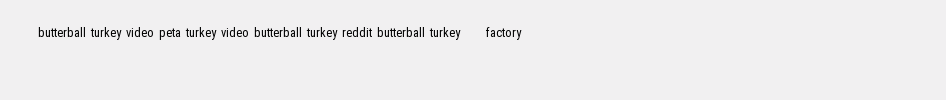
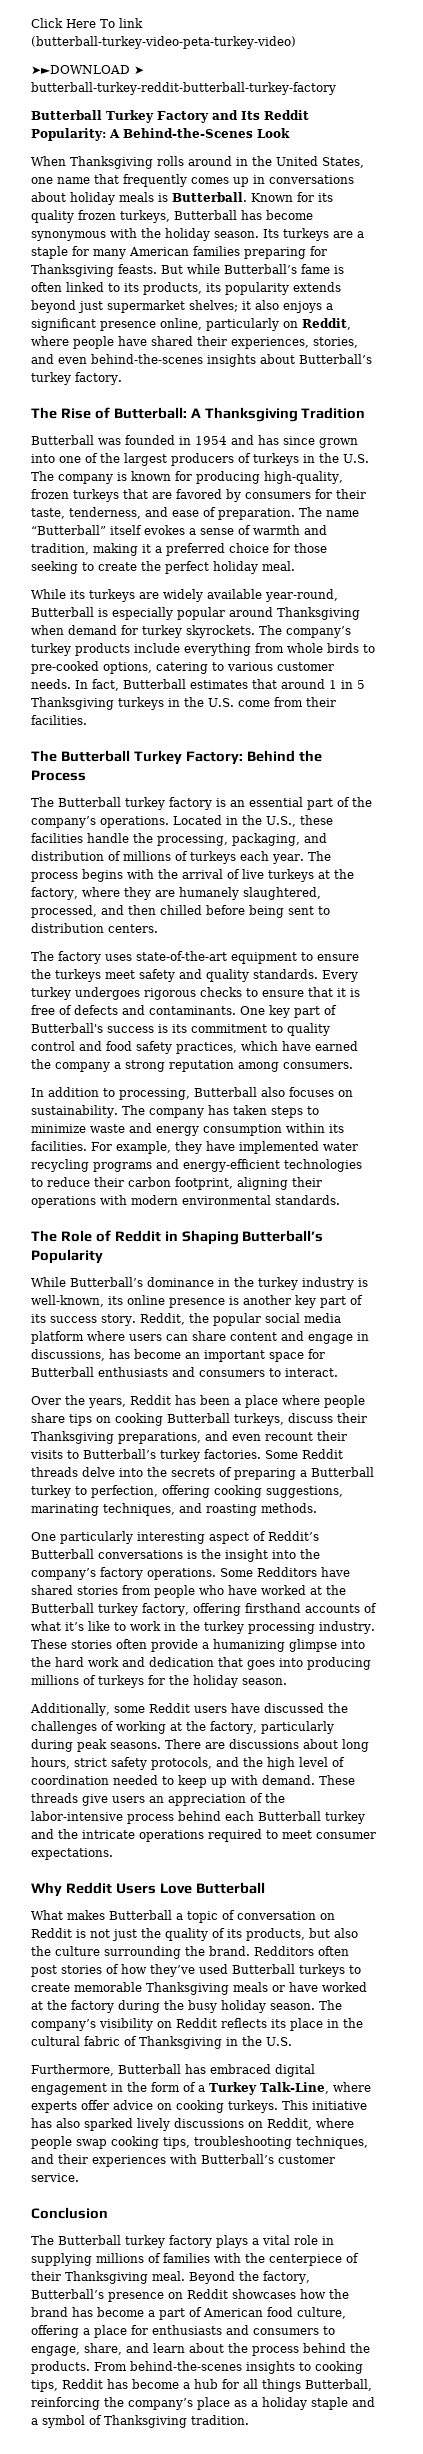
- butterball turkey video peta turkey video butterball turkey reddit butterball turkey factory
+ Click Here To link (butterball-turkey-video-peta-turkey-video)
+ ➤►DOWNLOAD ➤ butterball-turkey-reddit-butterball-turkey-factory
+ Butterball Turkey Factory and Its Reddit Popularity: A Behind-the-Scenes Look
+ When Thanksgiving rolls around in the United States, one name that frequently comes up in conversations about holiday meals is Butterball. Known for its quality frozen turkeys, Butterball has become synonymous with the holiday season. Its turkeys are a staple for many American families preparing for Thanksgiving feasts. But while Butterball’s fame is often linked to its products, its popularity extends beyond just supermarket shelves; it also enjoys a significant presence online, particularly on Reddit, where people have shared their experiences, stories, and even behind-the-scenes insights about Butterball’s turkey factory.
+ The Rise of Butterball: A Thanksgiving Tradition
+ Butterball was founded in 1954 and has since grown into one of the largest producers of turkeys in the U.S. The company is known for producing high-quality, frozen turkeys that are favored by consumers for their taste, tenderness, and ease of preparation. The name “Butterball” itself evokes a sense of warmth and tradition, making it a preferred choice for those seeking to create the perfect holiday meal.
+ While its turkeys are widely available year-round, Butterball is especially popular around Thanksgiving when demand for turkey skyrockets. The company’s turkey products include everything from whole birds to pre-cooked options, catering to various customer needs. In fact, Butterball estimates that around 1 in 5 Thanksgiving turkeys in the U.S. come from their facilities.
+ The Butterball Turkey Factory: Behind the Process
+ The Butterball turkey factory is an essential part of the company’s operations. Located in the U.S., these facilities handle the processing, packaging, and distribution of millions of turkeys each year. The process begins with the arrival of live turkeys at the factory, where they are humanely slaughtered, processed, and then chilled before being sent to distribution centers.
+ The factory uses state-of-the-art equipment to ensure the turkeys meet safety and quality standards. Every turkey undergoes rigorous checks to ensure that it is free of defects and contaminants. One key part of Butterball's success is its commitment to quality control and food safety practices, which have earned the company a strong reputation among consumers.
+ In addition to processing, Butterball also focuses on sustainability. The company has taken steps to minimize waste and energy consumption within its facilities. For example, they have implemented water recycling programs and energy-efficient technologies to reduce their carbon footprint, aligning their operations with modern environmental standards.
+ The Role of Reddit in Shaping Butterball’s Popularity
+ While Butterball’s dominance in the turkey industry is well-known, its online presence is another key part of its success story. Reddit, the popular social media platform where users can share content and engage in discussions, has become an important space for Butterball enthusiasts and consumers to interact.
+ Over the years, Reddit has been a place where people share tips on cooking Butterball turkeys, discuss their Thanksgiving preparations, and even recount their visits to Butterball’s turkey factories. Some Reddit threads delve into the secrets of preparing a Butterball turkey to perfection, offering cooking suggestions, marinating techniques, and roasting methods.
+ One particularly interesting aspect of Reddit’s Butterball conversations is the insight into the company’s factory operations. Some Redditors have shared stories from people who have worked at the Butterball turkey factory, offering firsthand accounts of what it’s like to work in the turkey processing industry. These stories often provide a humanizing glimpse into the hard work and dedication that goes into producing millions of turkeys for the holiday season.
+ Additionally, some Reddit users have discussed the challenges of working at the factory, particularly during peak seasons. There are discussions about long hours, strict safety protocols, and the high level of coordination needed to keep up with demand. These threads give users an appreciation of the labor-intensive process behind each Butterball turkey and the intricate operations required to meet consumer expectations.
+ Why Reddit Users Love Butterball
+ What makes Butterball a topic of conversation on Reddit is not just the quality of its products, but also the culture surrounding the brand. Redditors often post stories of how they’ve used Butterball turkeys to create memorable Thanksgiving meals or have worked at the factory during the busy holiday season. The company’s visibility on Reddit reflects its place in the cultural fabric of Thanksgiving in the U.S.
+ Furthermore, Butterball has embraced digital engagement in the form of a Turkey Talk-Line, where experts offer advice on cooking turkeys. This initiative has also sparked lively discussions on Reddit, where people swap cooking tips, troubleshooting techniques, and their experiences with Butterball’s customer service.
+ Conclusion
+ The Butterball turkey factory plays a vital role in supplying millions of families with the centerpiece of their Thanksgiving meal. Beyond the factory, Butterball’s presence on Reddit showcases how the brand has become a part of American food culture, offering a place for enthusiasts and consumers to engage, share, and learn about the process behind the products. From behind-the-scenes insights to cooking tips, Reddit has become a hub for all things Butterball, reinforcing the company’s place as a holiday staple and a symbol of Thanksgiving tradition.

